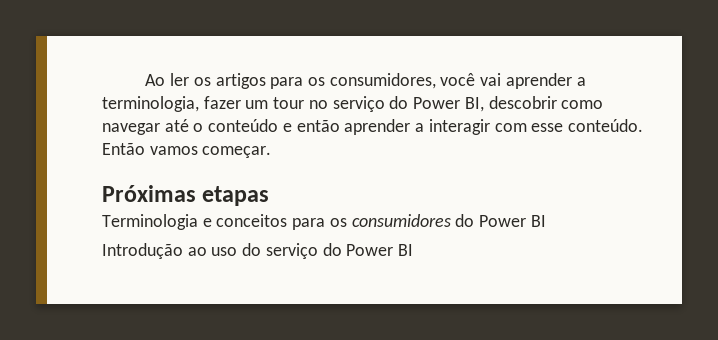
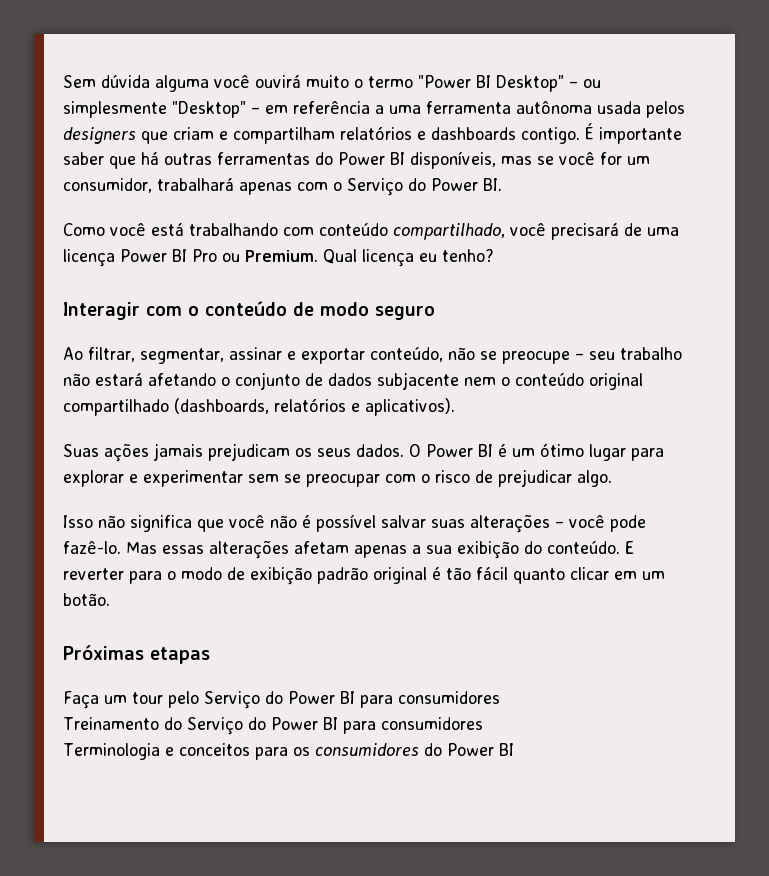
- Ao ler os artigos para os consumidores, você vai aprender a terminologia, fazer um tour no serviço do Power BI, descobrir como navegar até o conteúdo e então aprender a interagir com esse conteúdo. Então vamos começar.
+ Sem dúvida alguma você ouvirá muito o termo "Power BI Desktop" – ou simplesmente "Desktop" – em referência a uma ferramenta autônoma usada pelos designers que criam e compartilham relatórios e dashboards contigo. É importante saber que há outras ferramentas do Power BI disponíveis, mas se você for um consumidor, trabalhará apenas com o Serviço do Power BI.
+ Como você está trabalhando com conteúdo compartilhado, você precisará de uma licença Power BI Pro ou Premium. Qual licença eu tenho?
+ Interagir com o conteúdo de modo seguro
+ Ao filtrar, segmentar, assinar e exportar conteúdo, não se preocupe – seu trabalho não estará afetando o conjunto de dados subjacente nem o conteúdo original compartilhado (dashboards, relatórios e aplicativos).
+ Suas ações jamais prejudicam os seus dados. O Power BI é um ótimo lugar para explorar e experimentar sem se preocupar com o risco de prejudicar algo.
+ Isso não significa que você não é possível salvar suas alterações – você pode fazê-lo. Mas essas alterações afetam apenas a sua exibição do conteúdo. E reverter para o modo de exibição padrão original é tão fácil quanto clicar em um botão.
  Próximas etapas
+ Faça um tour pelo Serviço do Power BI para consumidores
+ Treinamento do Serviço do Power BI para consumidores
- Introdução ao uso do serviço do Power BI

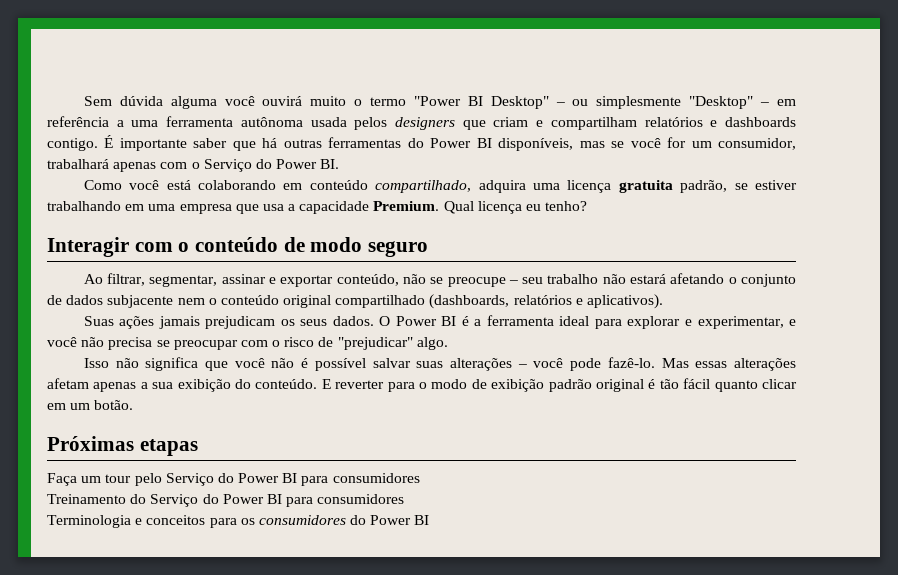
- Como você está trabalhando com conteúdo compartilhado, você precisará de uma licença Power BI Pro ou Premium.
+ Como você está colaborando em conteúdo compartilhado, adquira uma licença gratuita padrão, se estiver trabalhando em uma empresa que usa a capacidade Premium.
- O Power BI é um ótimo lugar para explorar e experimentar sem se preocupar com o risco de prejudicar algo.
+ O Power BI é a ferramenta ideal para explorar e experimentar, e você não precisa se preocupar com o risco de "prejudicar" algo.

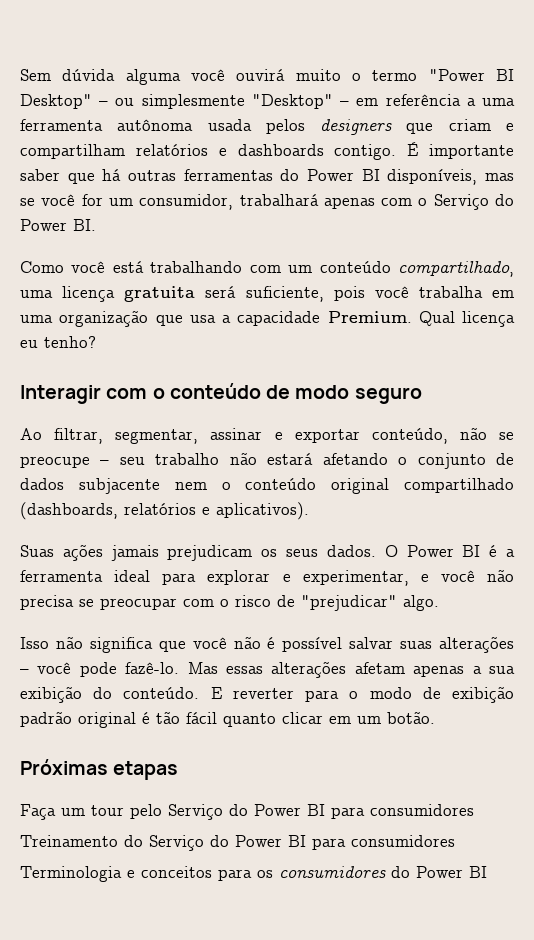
- Como você está colaborando em conteúdo compartilhado, adquira uma licença gratuita padrão, se estiver trabalhando em uma empresa que usa a capacidade Premium.
+ Como você está trabalhando com um conteúdo compartilhado, uma licença gratuita será suficiente, pois você trabalha em uma organização que usa a capacidade Premium.

